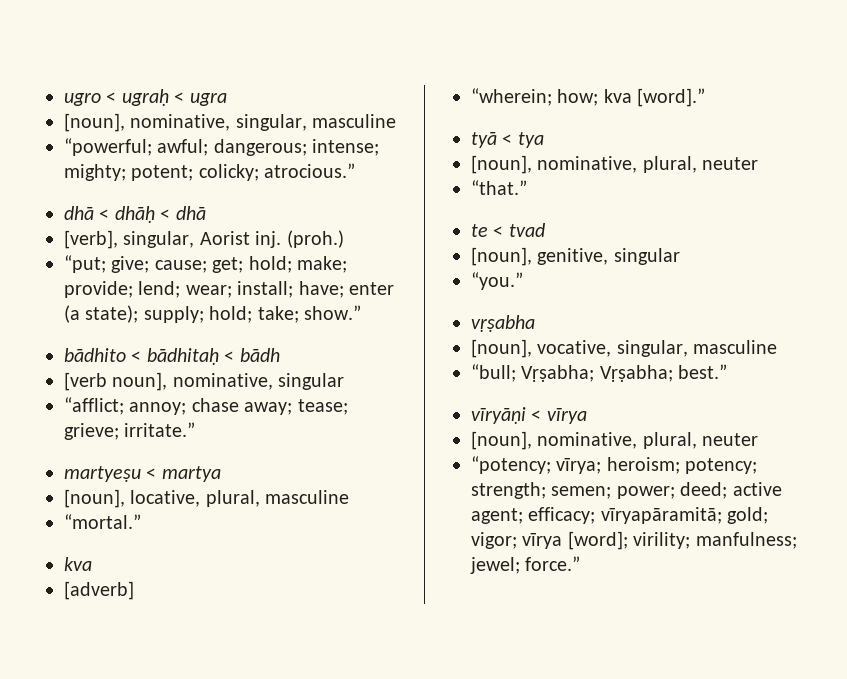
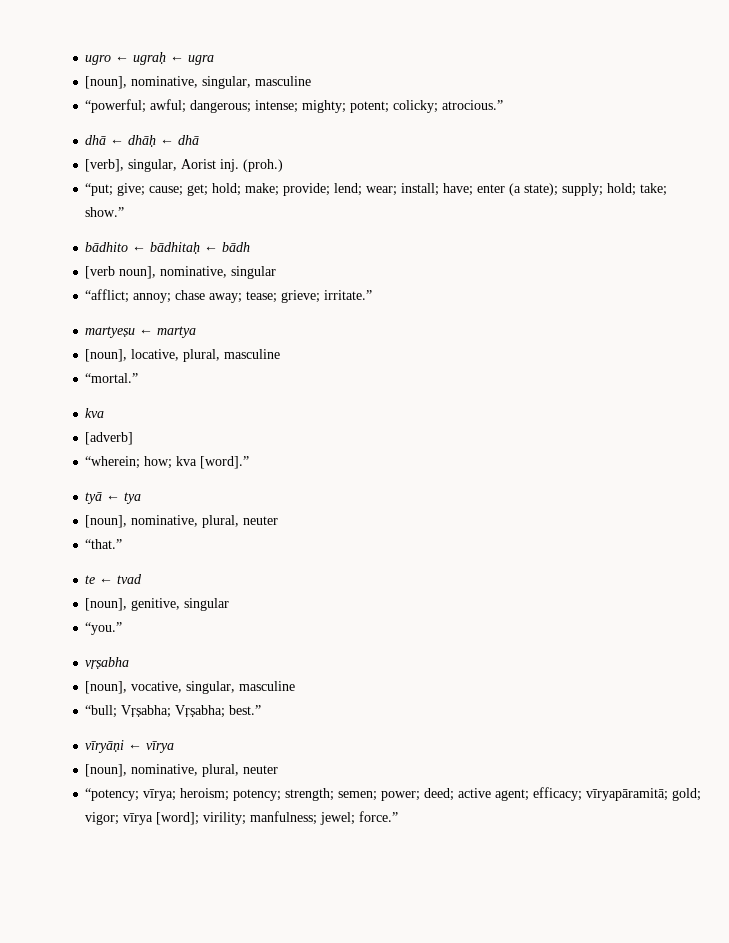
- ugro < ugraḥ < ugra
+ ugro ← ugraḥ ← ugra
- dhā < dhāḥ < dhā
+ dhā ← dhāḥ ← dhā
- bādhito < bādhitaḥ < bādh
+ bādhito ← bādhitaḥ ← bādh
- martyeṣu < martya
+ martyeṣu ← martya
- tyā < tya
+ tyā ← tya
- te < tvad
+ te ← tvad
- vīryāṇi < vīrya
+ vīryāṇi ← vīrya

